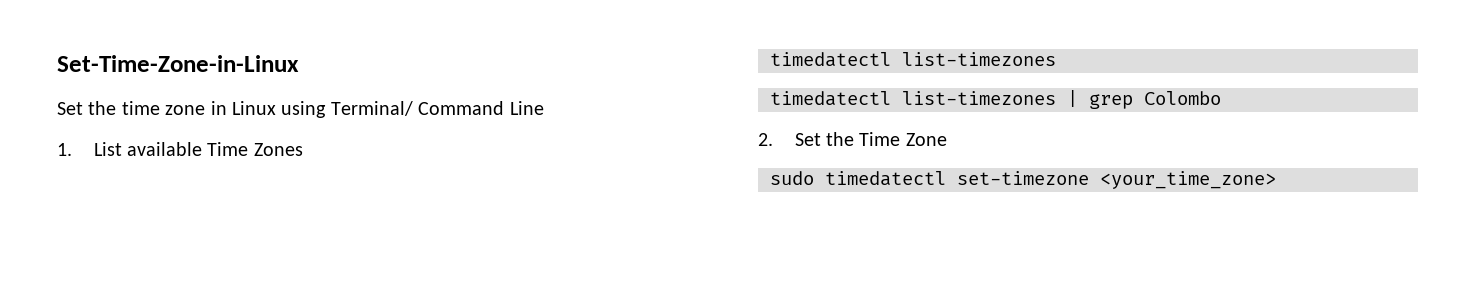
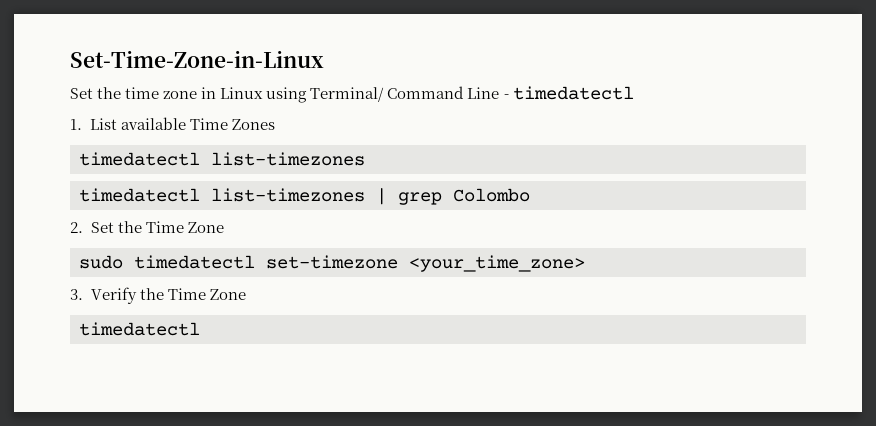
- Set the time zone in Linux using Terminal/ Command Line
+ Set the time zone in Linux using Terminal/ Command Line - timedatectl
+ 3. Verify the Time Zone
+ timedatectl

